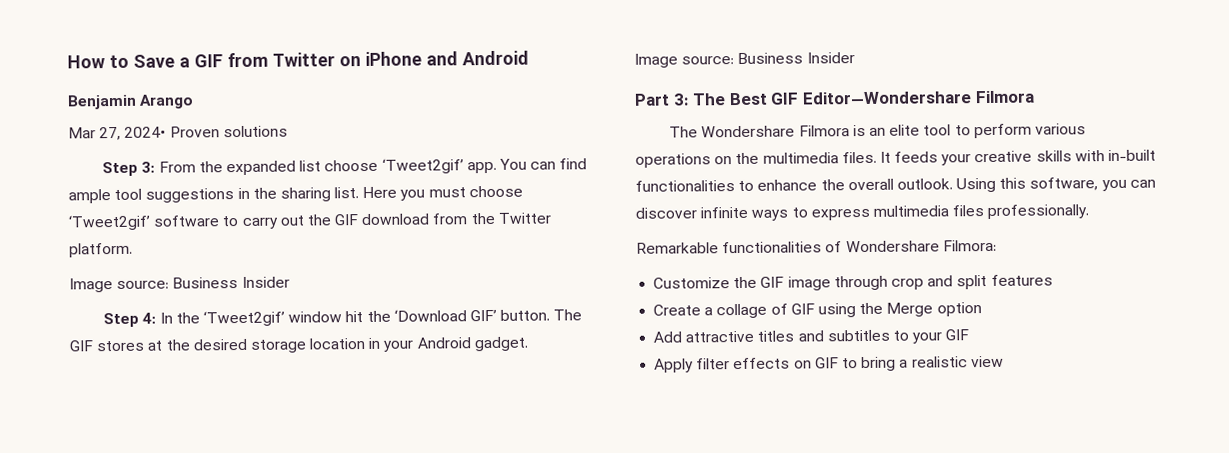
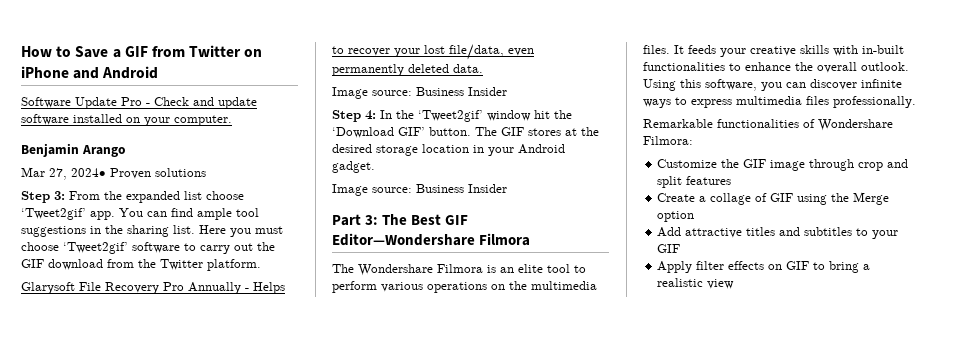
+ Software Update Pro - Check and update software installed on your computer.
+ Glarysoft File Recovery Pro Annually - Helps to recover your lost file/data, even permanently deleted data.

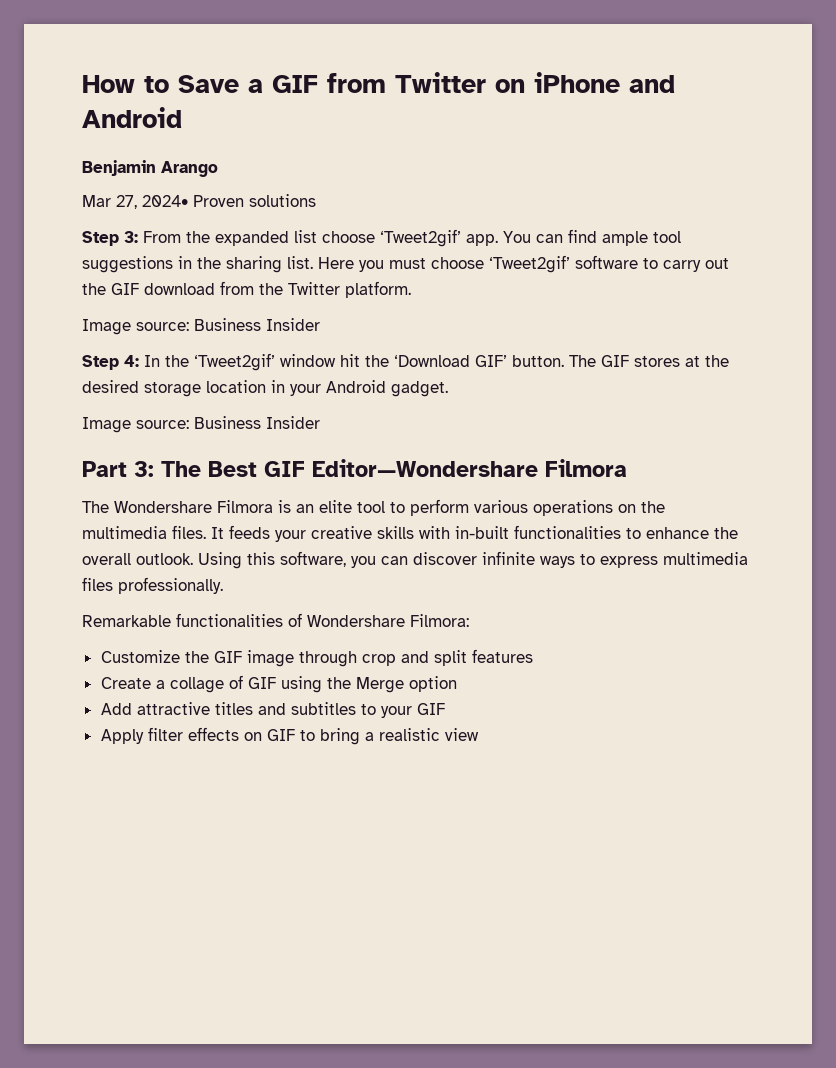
- Software Update Pro - Check and update software installed on your computer.
- Glarysoft File Recovery Pro Annually - Helps to recover your lost file/data, even permanently deleted data.

